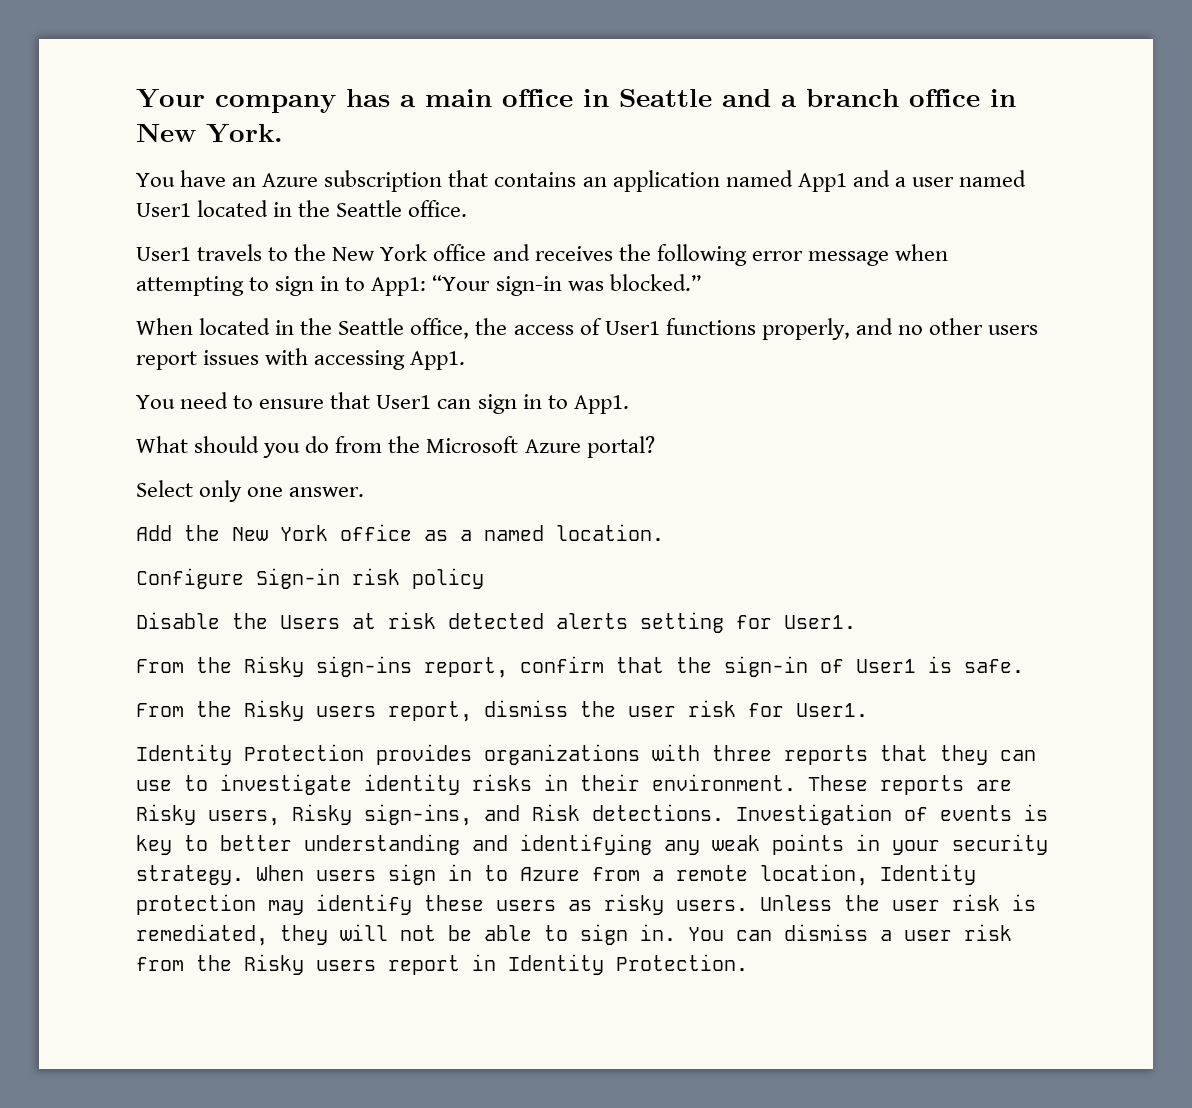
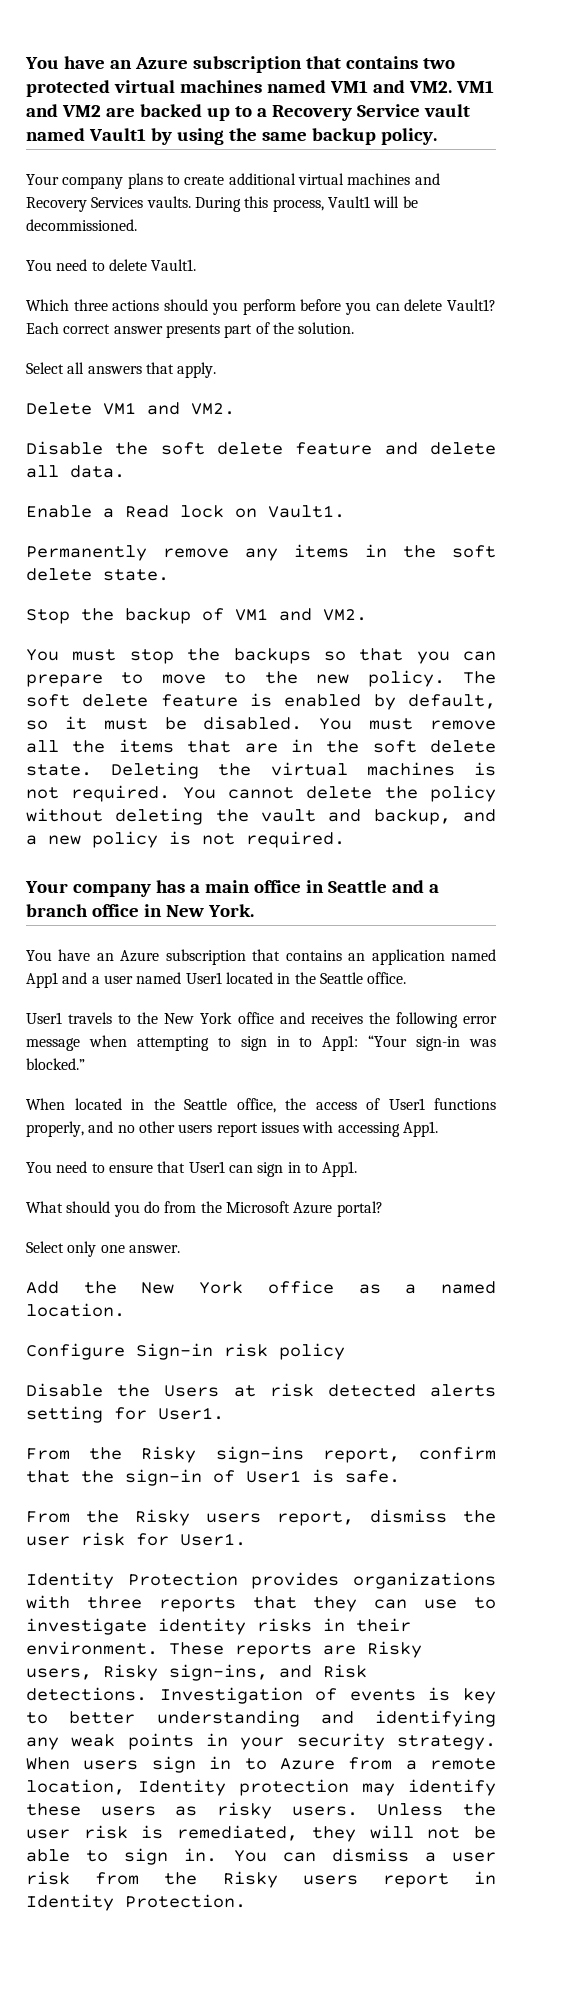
+ You have an Azure subscription that contains two protected virtual machines named VM1 and VM2. VM1 and VM2 are backed up to a Recovery Service vault named Vault1 by using the same backup policy.
+ Your company plans to create additional virtual machines and Recovery Services vaults. During this process, Vault1 will be decommissioned.
+ You need to delete Vault1.
+ Which three actions should you perform before you can delete Vault1? Each correct answer presents part of the solution.
+ Select all answers that apply.
+ Delete VM1 and VM2.
+ Disable the soft delete feature and delete all data.
+ Enable a Read lock on Vault1.
+ Permanently remove any items in the soft delete state.
+ Stop the backup of VM1 and VM2.
+ You must stop the backups so that you can prepare to move to the new policy. The soft delete feature is enabled by default, so it must be disabled. You must remove all the items that are in the soft delete state. Deleting the virtual machines is not required. You cannot delete the policy without deleting the vault and backup, and a new policy is not required.

